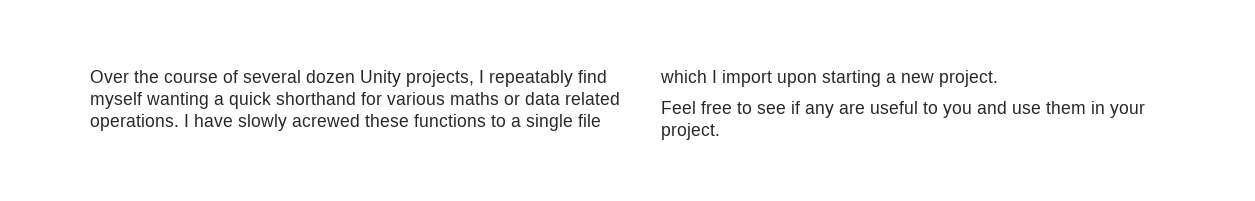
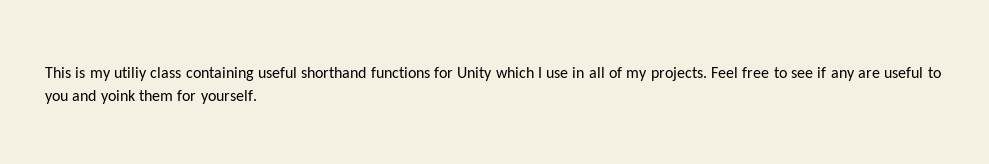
- Over the course of several dozen Unity projects, I repeatably find myself wanting a quick shorthand for various maths or data related operations. I have slowly acrewed these functions to a single file which I import upon starting a new project.
- Feel free to see if any are useful to you and use them in your project.
+ This is my utiliy class containing useful shorthand functions for Unity which I use in all of my projects. Feel free to see if any are useful to you and yoink them for yourself.

